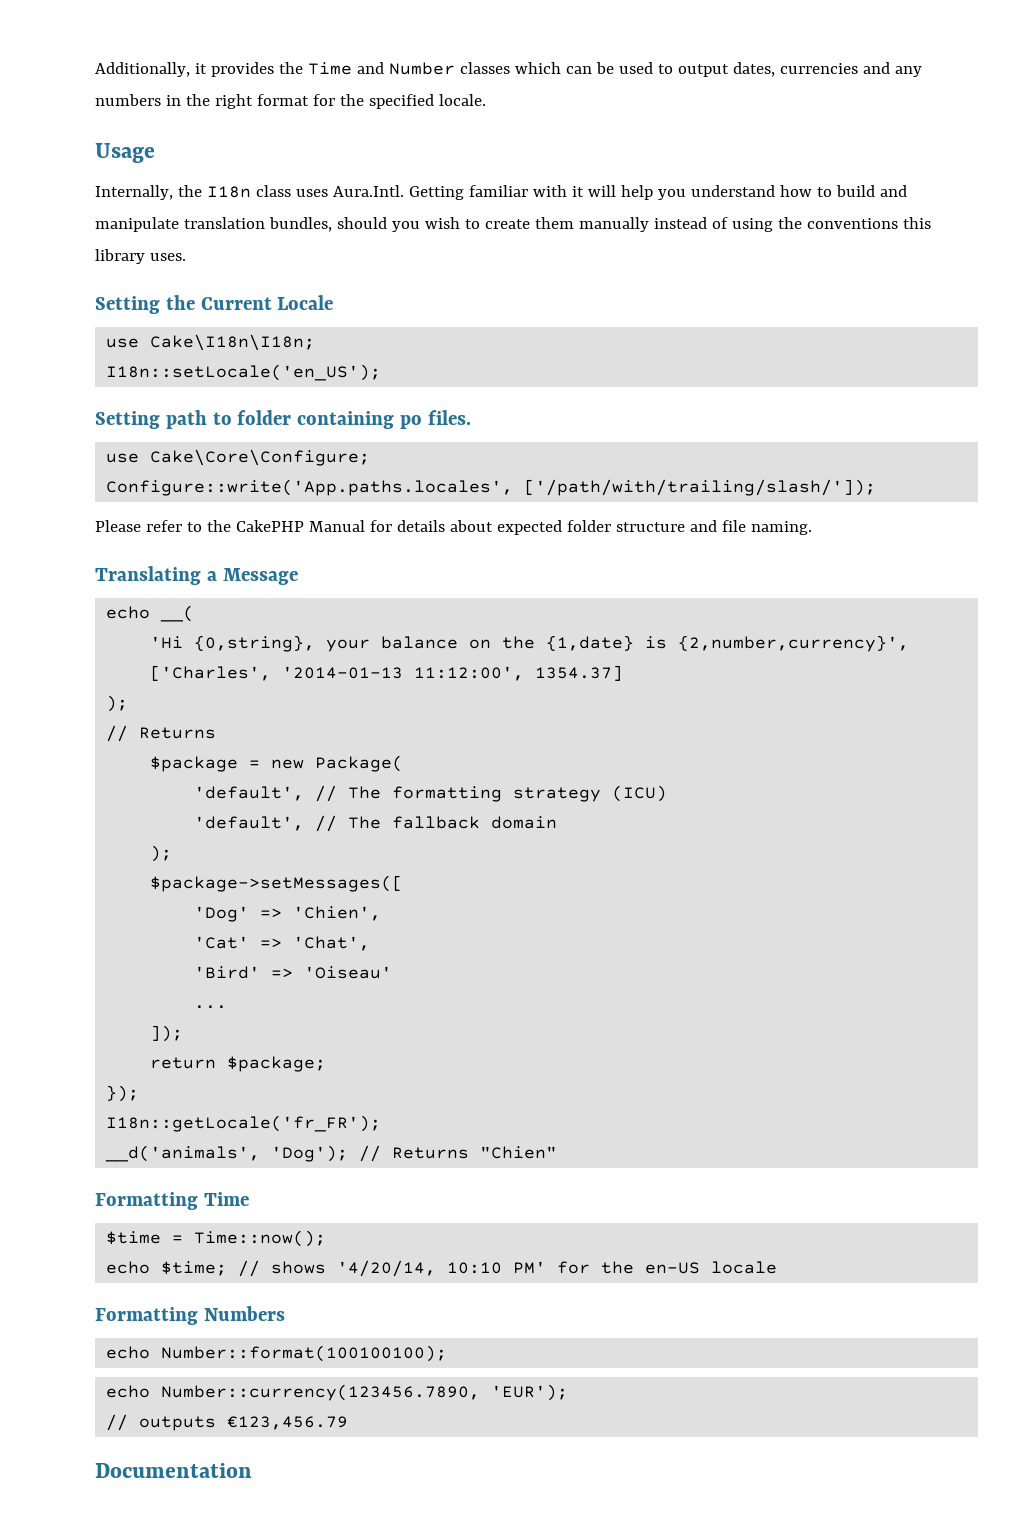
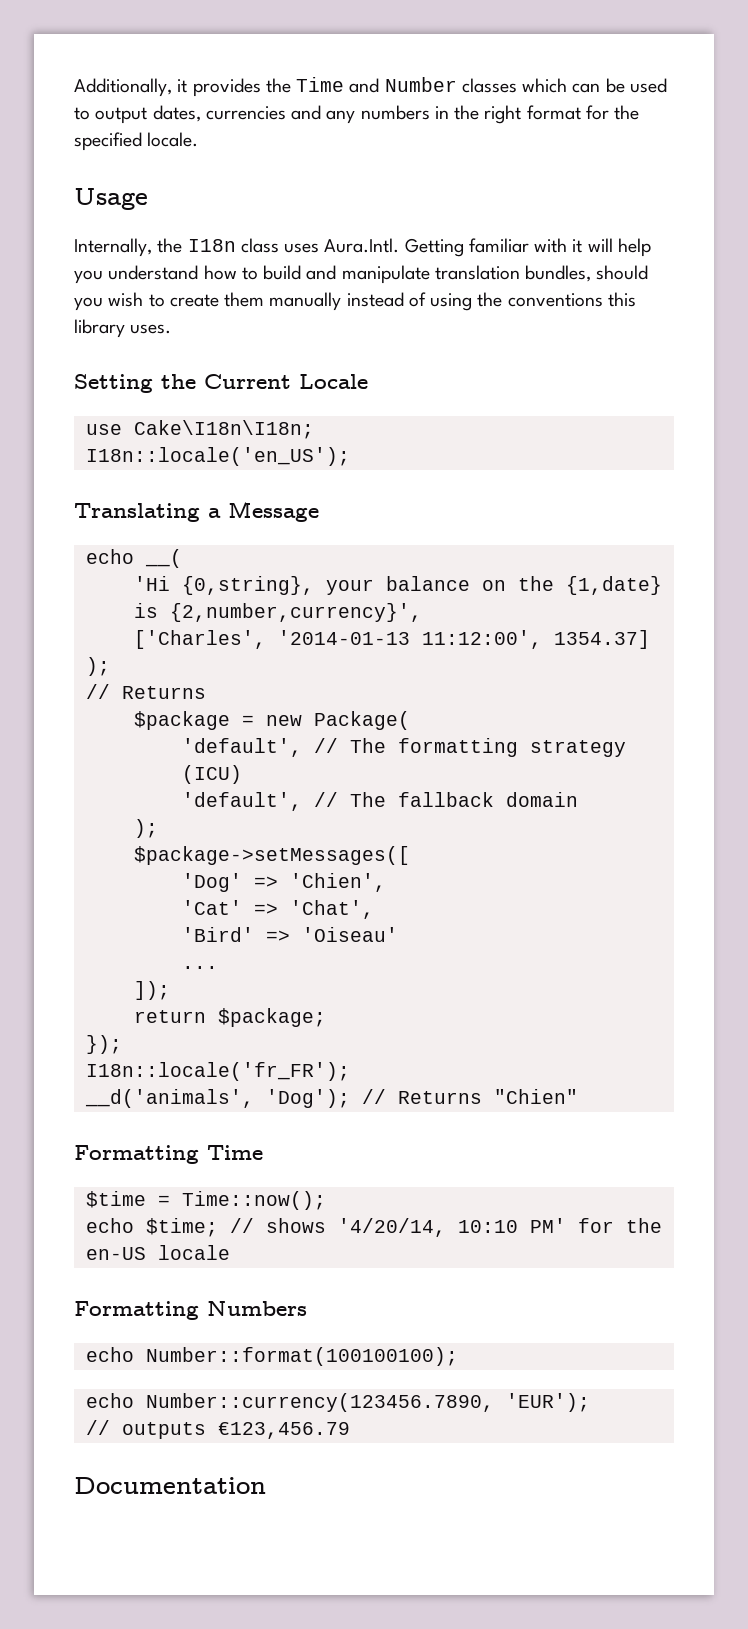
- I18n::setLocale('en_US');
- Setting path to folder containing po files.
- use Cake\Core\Configure;
- Configure::write('App.paths.locales', ['/path/with/trailing/slash/']);
- Please refer to the CakePHP Manual for details about expected folder structure and file naming.
+ I18n::locale('en_US');
- I18n::getLocale('fr_FR');
+ I18n::locale('fr_FR');

